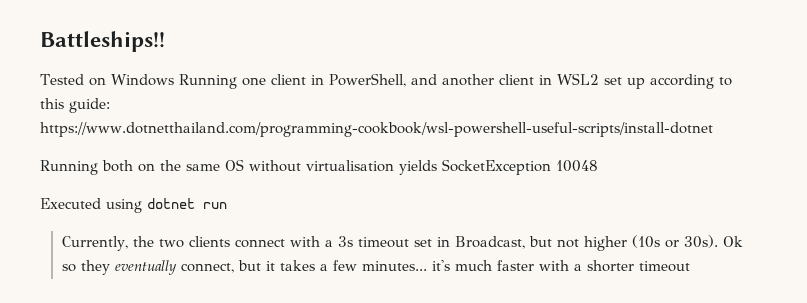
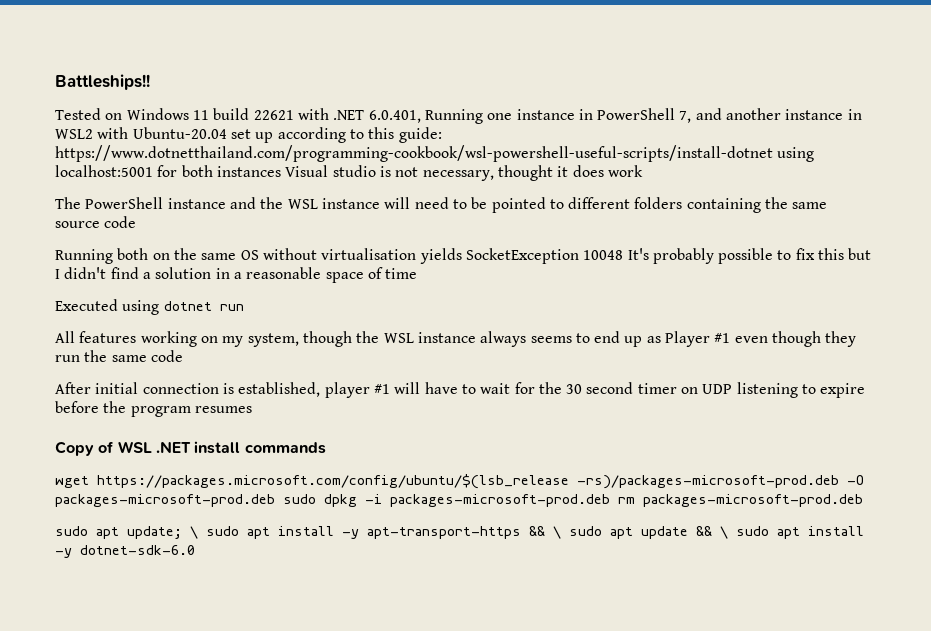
- Tested on Windows Running one client in PowerShell, and another client in WSL2 set up according to this guide: https://www.dotnetthailand.com/programming-cookbook/wsl-powershell-useful-scripts/install-dotnet
+ Tested on Windows 11 build 22621 with .NET 6.0.401, Running one instance in PowerShell 7, and another instance in WSL2 with Ubuntu-20.04 set up according to this guide: https://www.dotnetthailand.com/programming-cookbook/wsl-powershell-useful-scripts/install-dotnet using localhost:5001 for both instances Visual studio is not necessary, thought it does work
+ The PowerShell instance and the WSL instance will need to be pointed to different folders containing the same source code
- Running both on the same OS without virtualisation yields SocketException 10048
+ Running both on the same OS without virtualisation yields SocketException 10048 It's probably possible to fix this but I didn't find a solution in a reasonable space of time
  Executed using dotnet run
- Currently, the two clients connect with a 3s timeout set in Broadcast, but not higher (10s or 30s). Ok so they eventually connect, but it takes a few minutes... it's much faster with a shorter timeout
+ All features working on my system, though the WSL instance always seems to end up as Player #1 even though they run the same code
+ After initial connection is established, player #1 will have to wait for the 30 second timer on UDP listening to expire before the program resumes
+ Copy of WSL .NET install commands
+ wget https://packages.microsoft.com/config/ubuntu/$(lsb_release -rs)/packages-microsoft-prod.deb -O packages-microsoft-prod.deb sudo dpkg -i packages-microsoft-prod.deb rm packages-microsoft-prod.deb
+ sudo apt update; \ sudo apt install -y apt-transport-https && \ sudo apt update && \ sudo apt install -y dotnet-sdk-6.0

